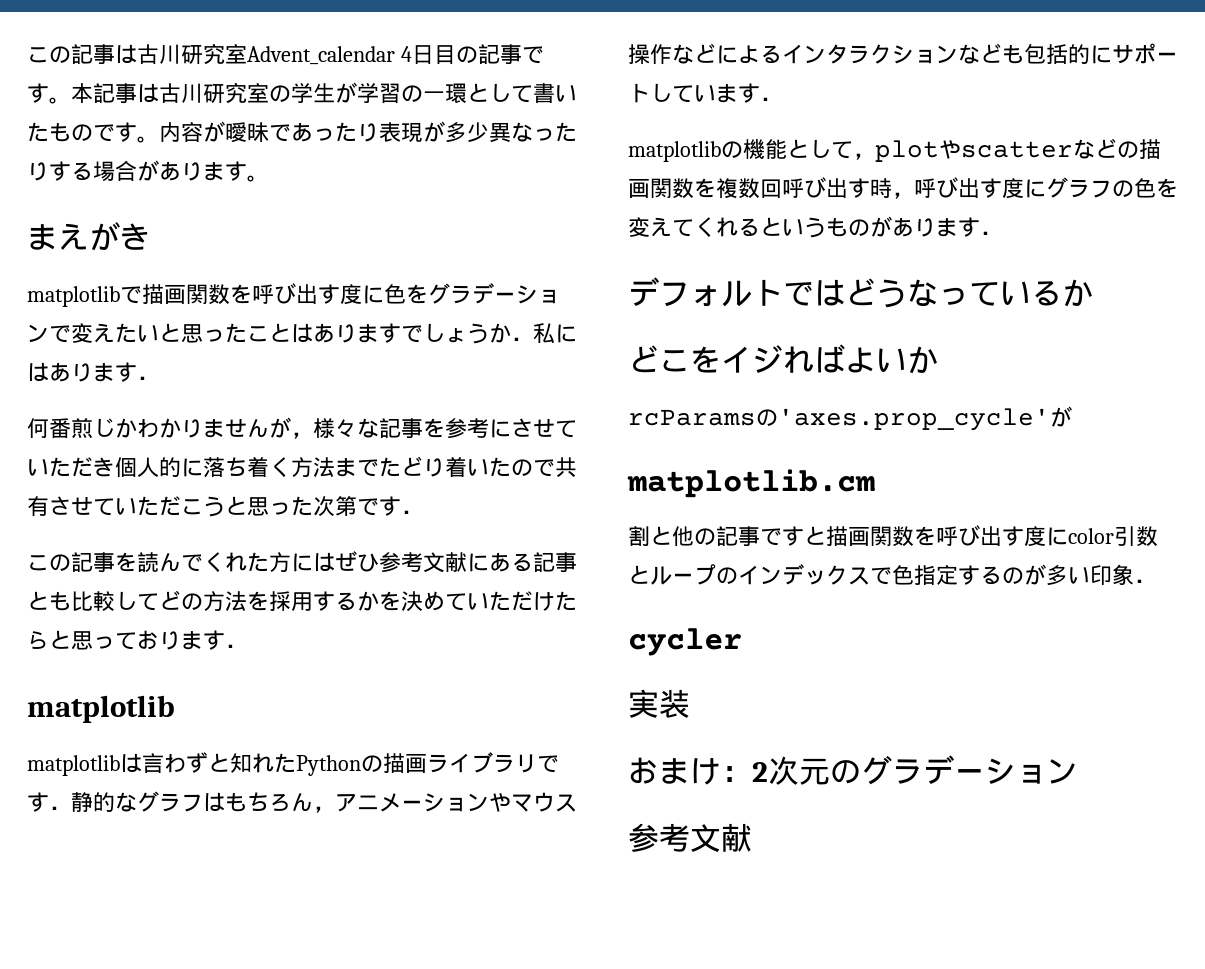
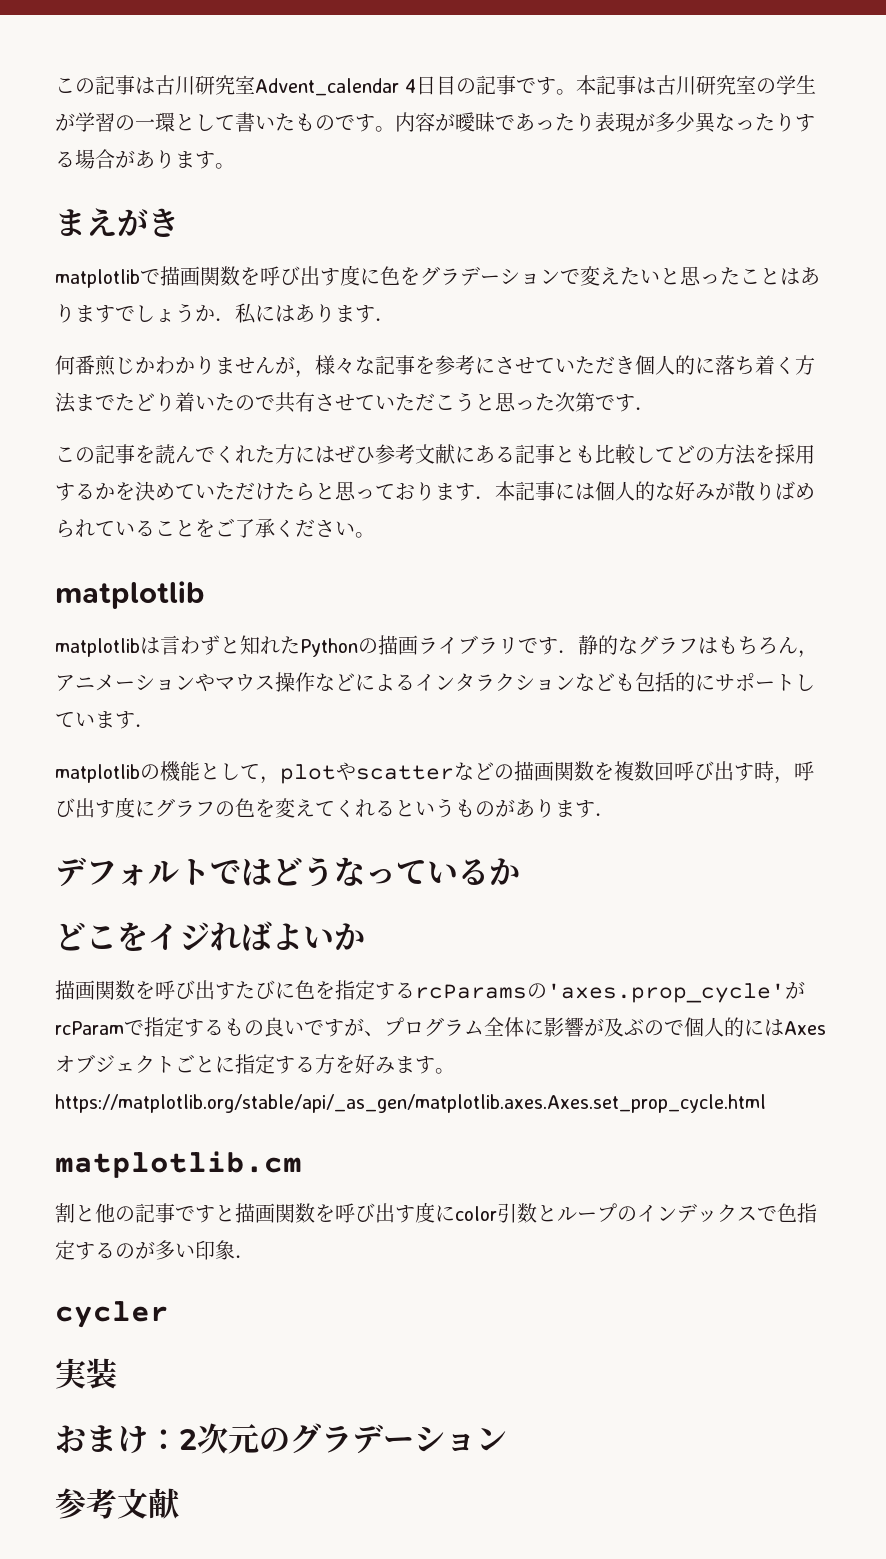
- この記事を読んでくれた方にはぜひ参考文献にある記事とも比較してどの方法を採用するかを決めていただけたらと思っております．
+ この記事を読んでくれた方にはぜひ参考文献にある記事とも比較してどの方法を採用するかを決めていただけたらと思っております．本記事には個人的な好みが散りばめられていることをご了承ください。
- rcParamsの'axes.prop_cycle'が
+ 描画関数を呼び出すたびに色を指定するrcParamsの'axes.prop_cycle'がrcParamで指定するもの良いですが、プログラム全体に影響が及ぶので個人的にはAxesオブジェクトごとに指定する方を好みます。https://matplotlib.org/stable/api/_as_gen/matplotlib.axes.Axes.set_prop_cycle.html

